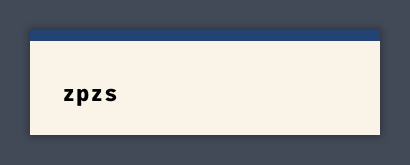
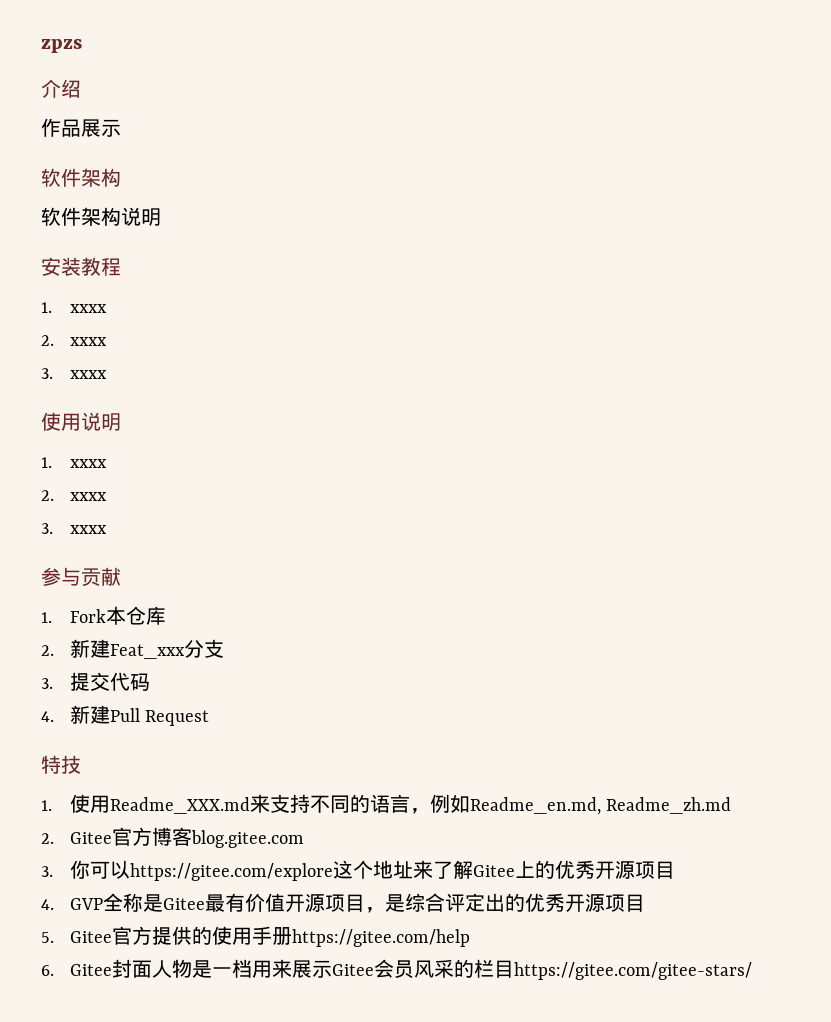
+ 介绍
+ 作品展示
+ 软件架构
+ 软件架构说明
+ 安装教程
+ 1. xxxx
+ 2. xxxx
+ 3. xxxx
+ 使用说明
+ 1. xxxx
+ 2. xxxx
+ 3. xxxx
+ 参与贡献
+ 1. Fork本仓库
+ 2.新建Feat_xxx分支
+ 3.提交代码
+ 4.新建Pull Request
+ 特技
+ 1.使用Readme_XXX.md来支持不同的语言，例如Readme_en.md, Readme_zh.md
+ 2. Gitee官方博客blog.gitee.com
+ 3.你可以https://gitee.com/explore这个地址来了解Gitee上的优秀开源项目
+ 4. GVP全称是Gitee最有价值开源项目，是综合评定出的优秀开源项目
+ 5. Gitee官方提供的使用手册https://gitee.com/help
+ 6. Gitee封面人物是一档用来展示Gitee会员风采的栏目https://gitee.com/gitee-stars/

